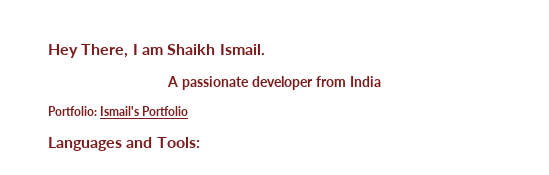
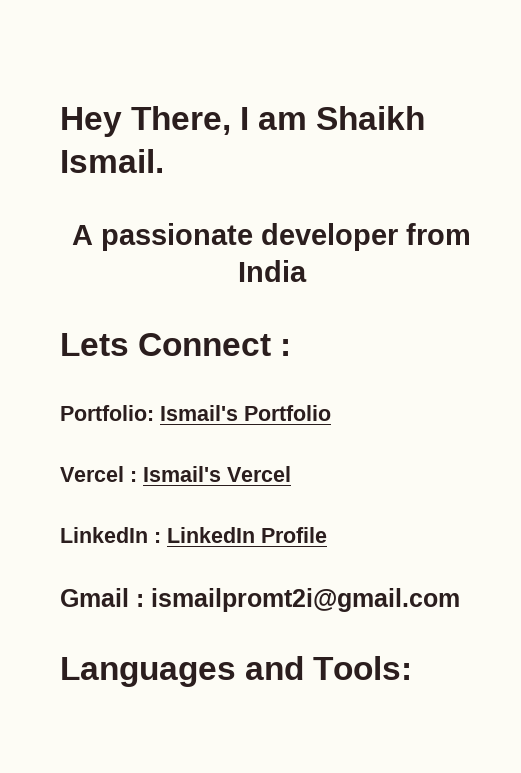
+ Lets Connect :
+ Vercel : Ismail's Vercel
+ LinkedIn : LinkedIn Profile
+ Gmail : ismailpromt2i@gmail.com

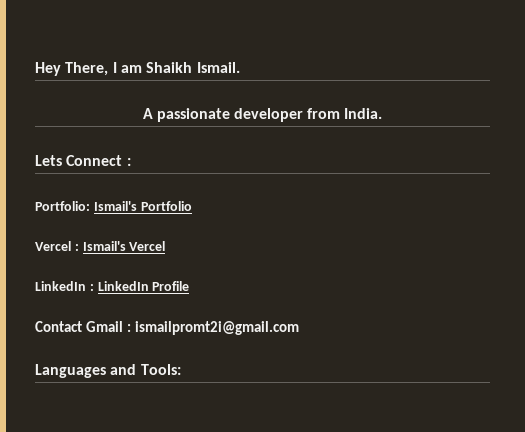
- A passionate developer from India
+ A passionate developer from India.
- Gmail : ismailpromt2i@gmail.com
+ Contact Gmail : ismailpromt2i@gmail.com

